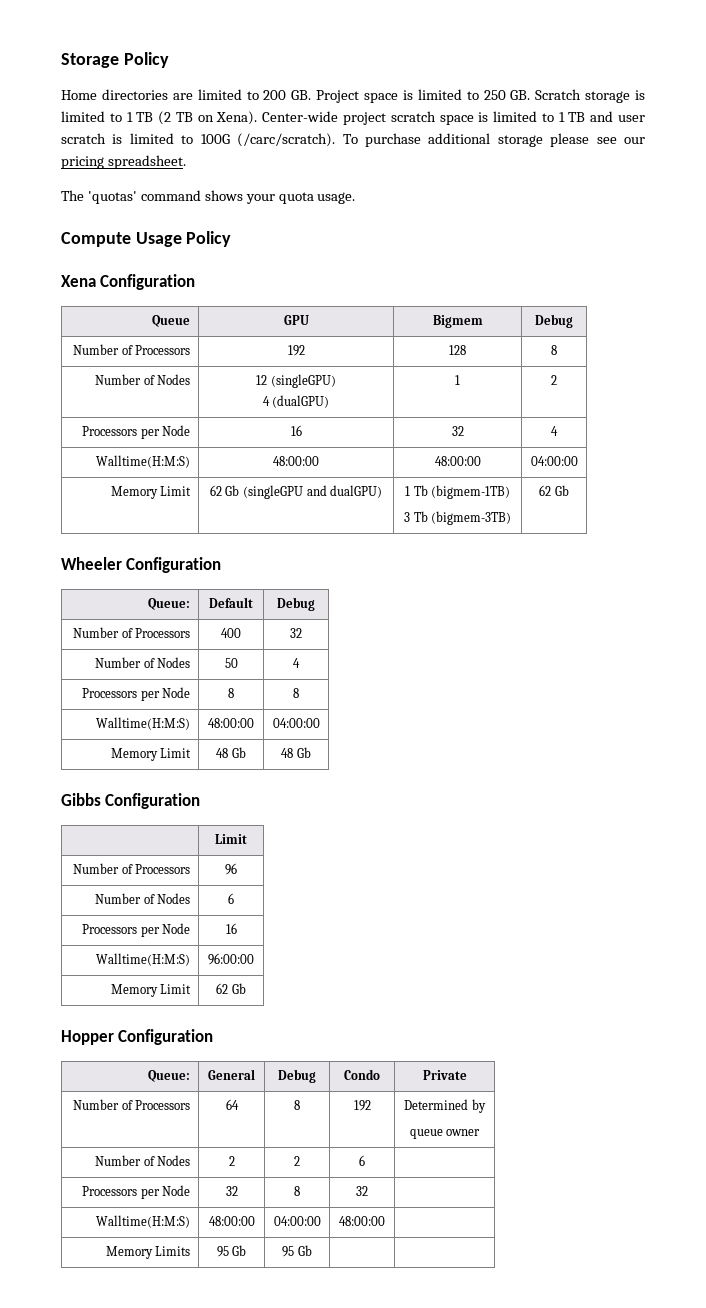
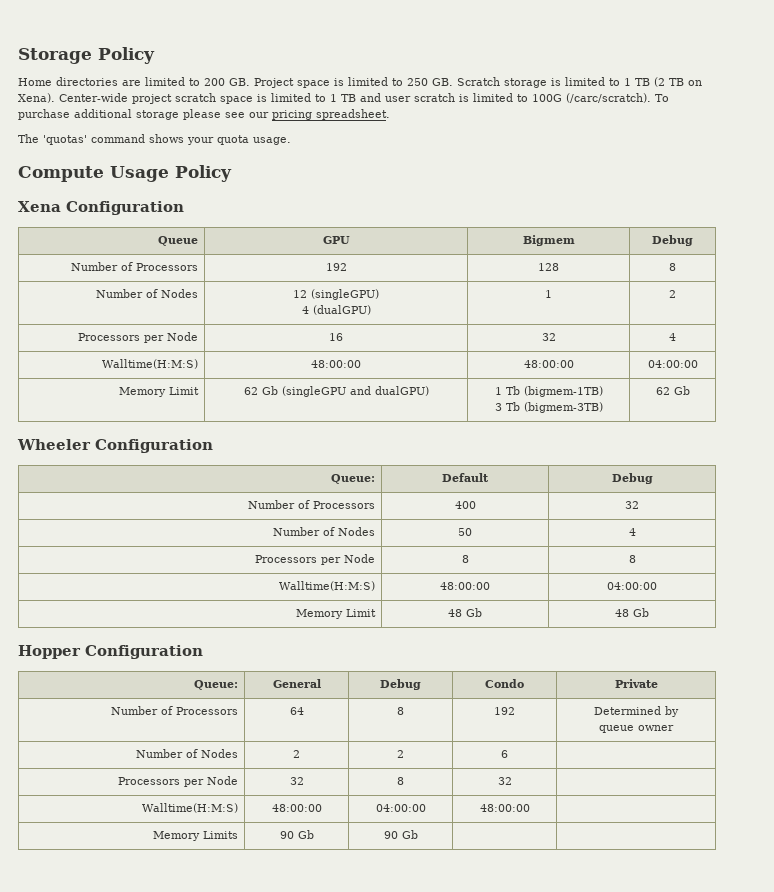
- Gibbs Configuration
- | Limit
- Number of Processors | 96
- Number of Nodes | 6
- Processors per Node | 16
- Walltime(H:M:S) | 96:00:00
- Memory Limit | 62 Gb
- Memory Limits | 95 Gb | 95 Gb | |
+ Memory Limits | 90 Gb | 90 Gb | |

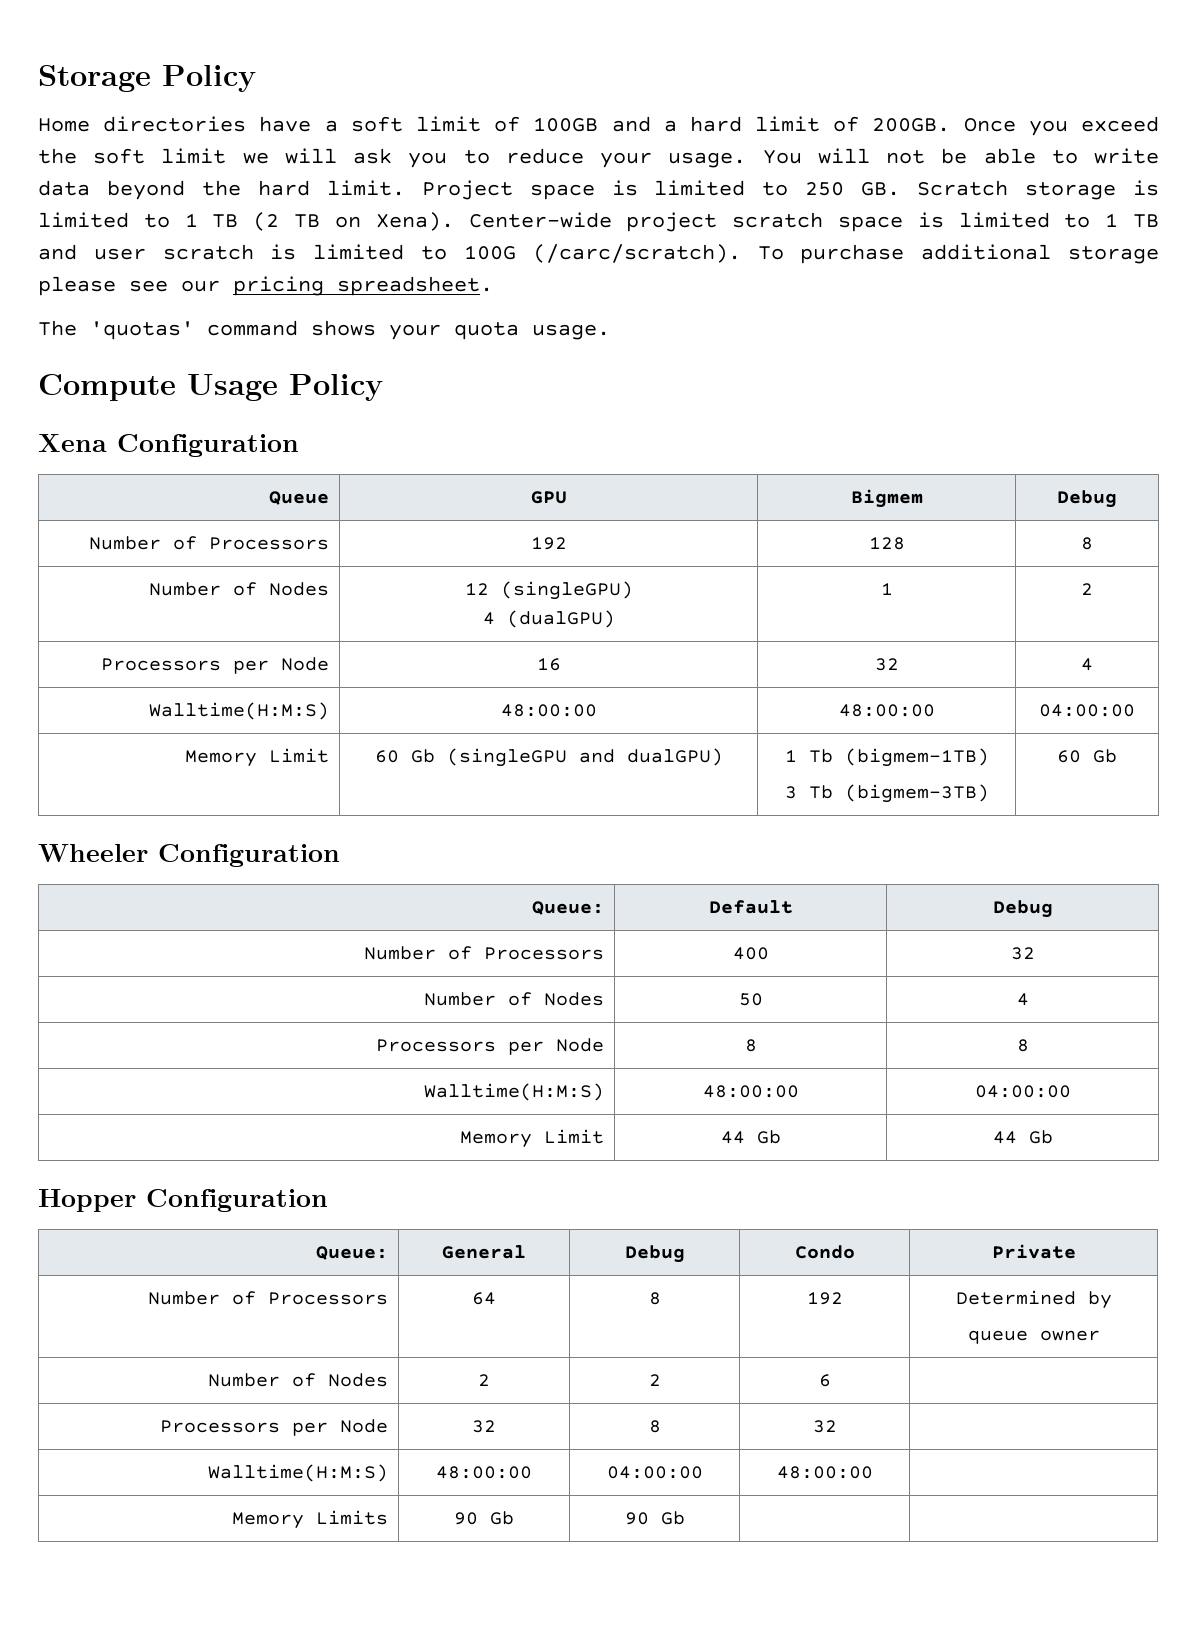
- Home directories are limited to 200 GB. Project space is limited to 250 GB. Scratch storage is limited to 1 TB (2 TB on Xena).
+ Home directories have a soft limit of 100GB and a hard limit of 200GB. Once you exceed the soft limit we will ask you to reduce your usage. You will not be able to write data beyond the hard limit. Project space is limited to 250 GB. Scratch storage is limited to 1 TB (2 TB on Xena).
- Memory Limit | 62 Gb (singleGPU and dualGPU) | 1 Tb (bigmem-1TB)
- 3 Tb (bigmem-3TB) | 62 Gb
+ Memory Limit | 60 Gb (singleGPU and dualGPU) | 1 Tb (bigmem-1TB)
+ 3 Tb (bigmem-3TB) | 60 Gb
- Memory Limit | 48 Gb | 48 Gb
+ Memory Limit | 44 Gb | 44 Gb

